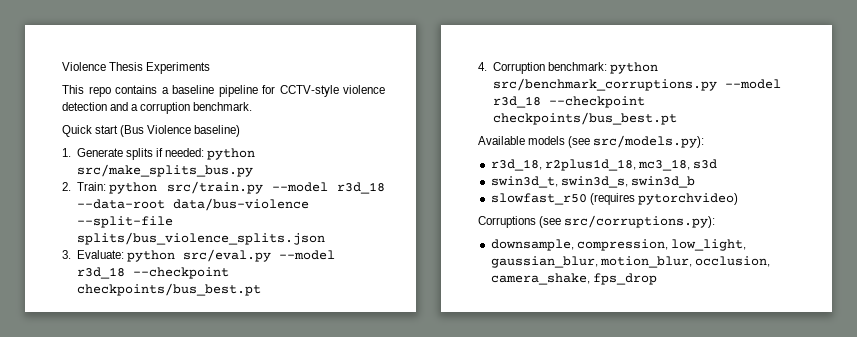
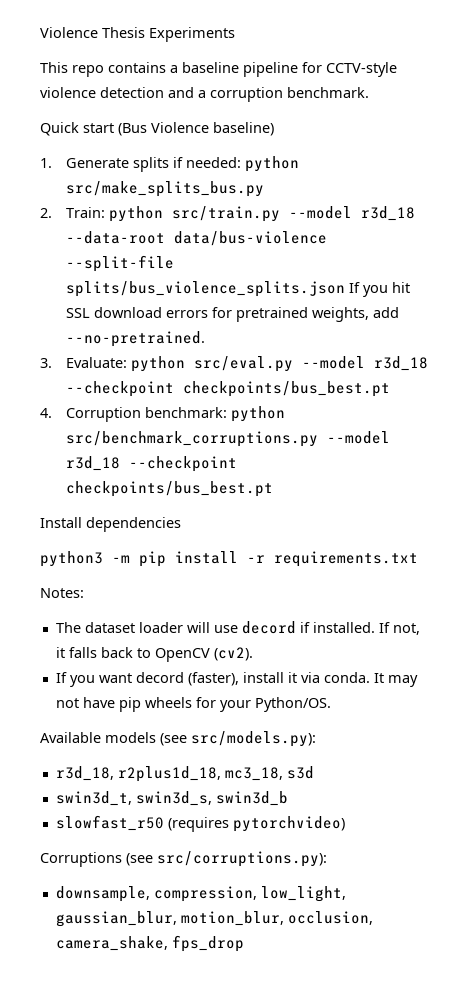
- 2. Train: python src/train.py --model r3d_18 --data-root data/bus-violence --split-file splits/bus_violence_splits.json
+ 2. Train: python src/train.py --model r3d_18 --data-root data/bus-violence --split-file splits/bus_violence_splits.json If you hit SSL download errors for pretrained weights, add --no-pretrained.
+ Install dependencies
+ python3 -m pip install -r requirements.txt
+ Notes:
+ The dataset loader will use decord if installed. If not, it falls back to OpenCV (cv2).
+ If you want decord (faster), install it via conda. It may not have pip wheels for your Python/OS.

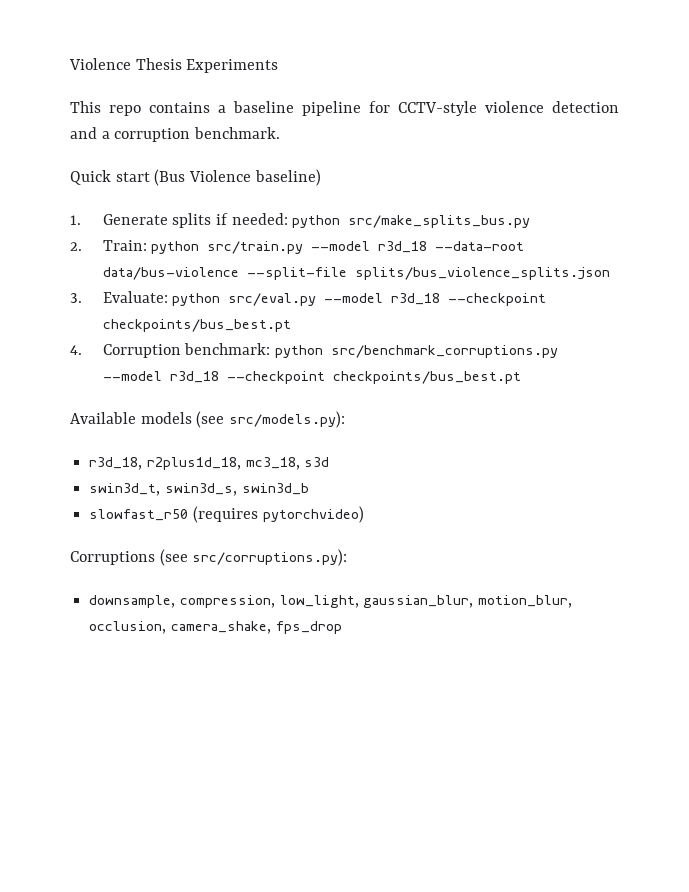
- 2. Train: python src/train.py --model r3d_18 --data-root data/bus-violence --split-file splits/bus_violence_splits.json If you hit SSL download errors for pretrained weights, add --no-pretrained.
+ 2. Train: python src/train.py --model r3d_18 --data-root data/bus-violence --split-file splits/bus_violence_splits.json
- Install dependencies
- python3 -m pip install -r requirements.txt
- Notes:
- The dataset loader will use decord if installed. If not, it falls back to OpenCV (cv2).
- If you want decord (faster), install it via conda. It may not have pip wheels for your Python/OS.

